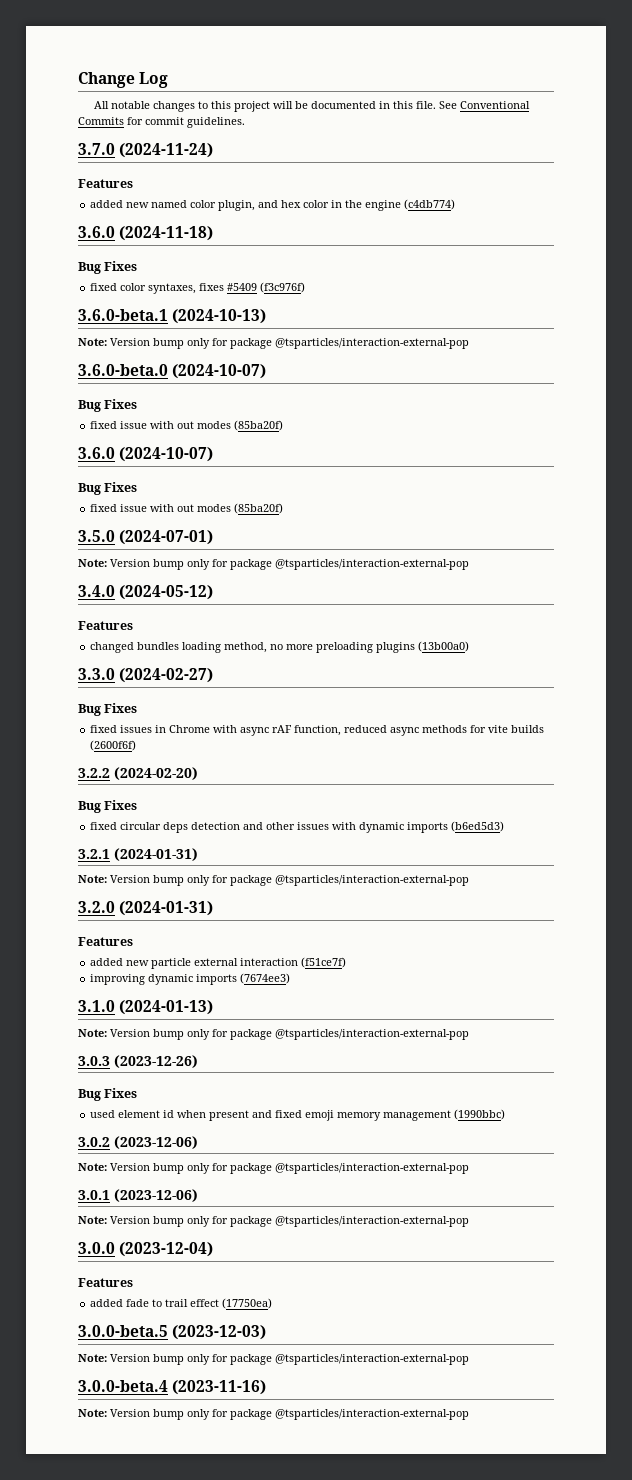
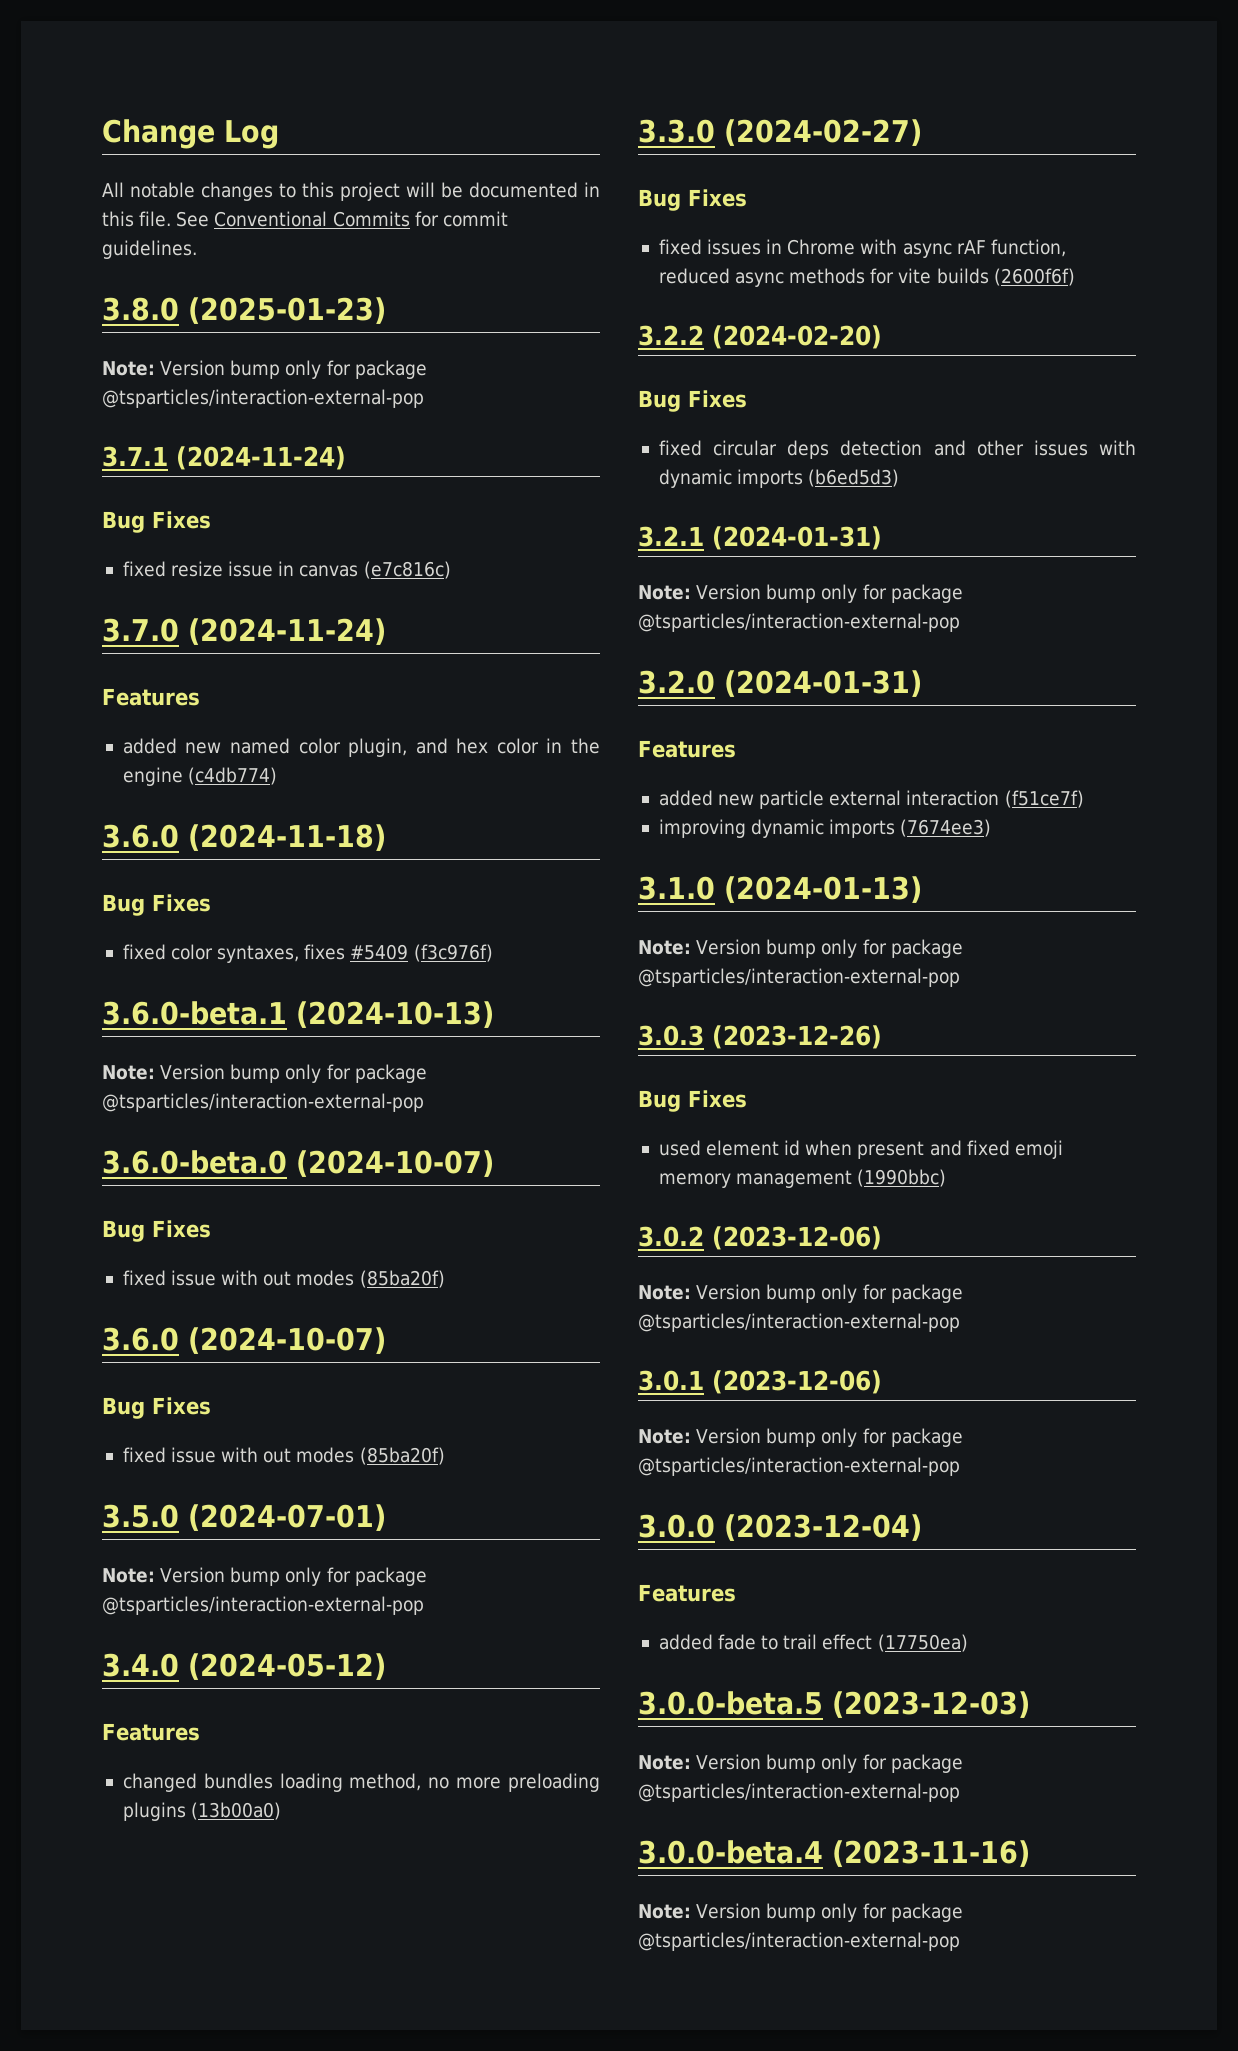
+ 3.8.0 (2025-01-23)
+ Note: Version bump only for package @tsparticles/interaction-external-pop
+ 3.7.1 (2024-11-24)
+ Bug Fixes
+ fixed resize issue in canvas (e7c816c)

